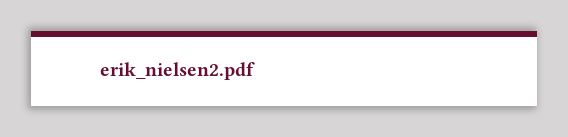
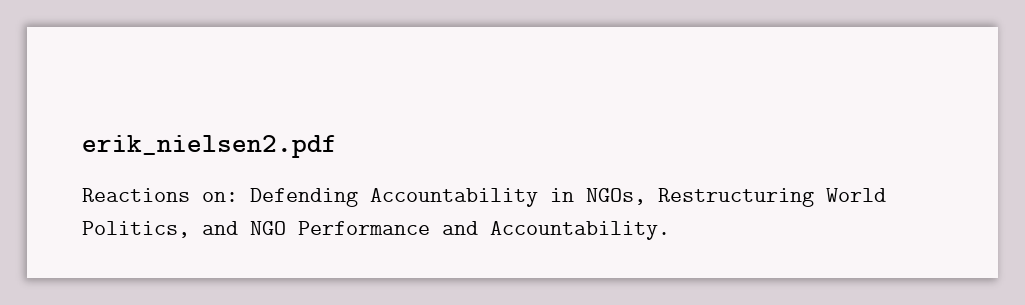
+ Reactions on: Defending Accountability in NGOs, Restructuring World Politics, and NGO Performance and Accountability.

